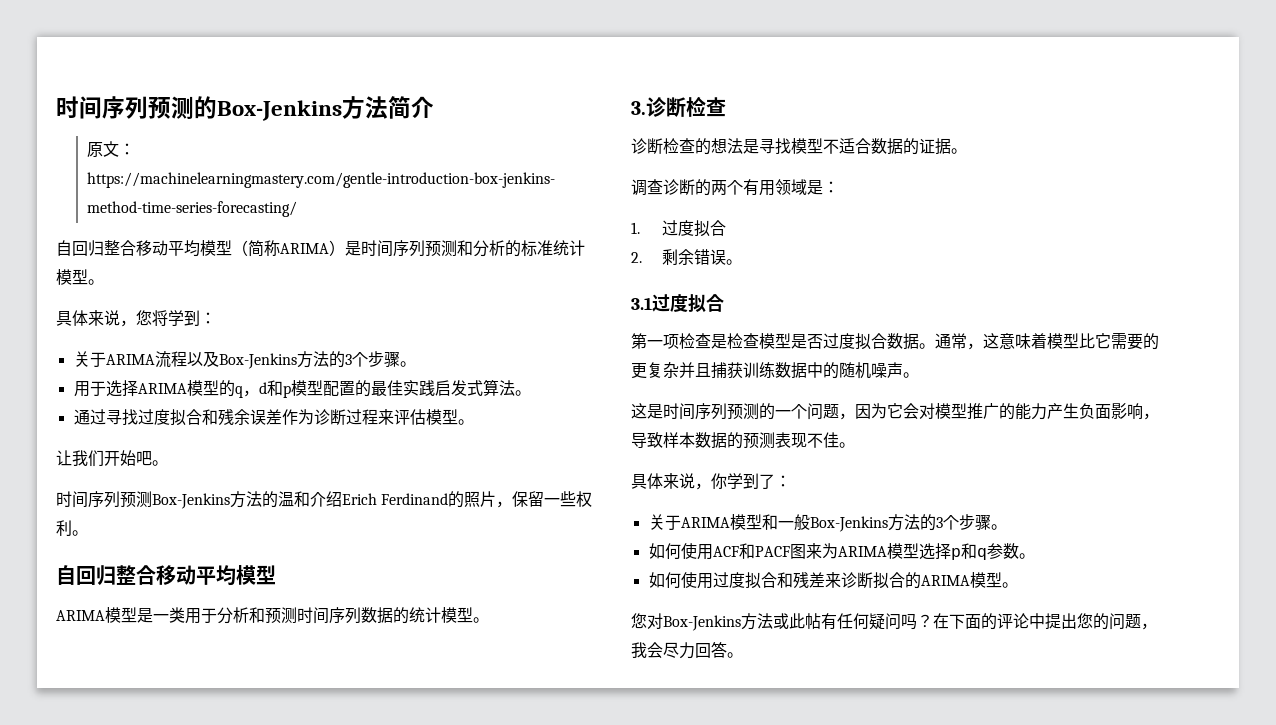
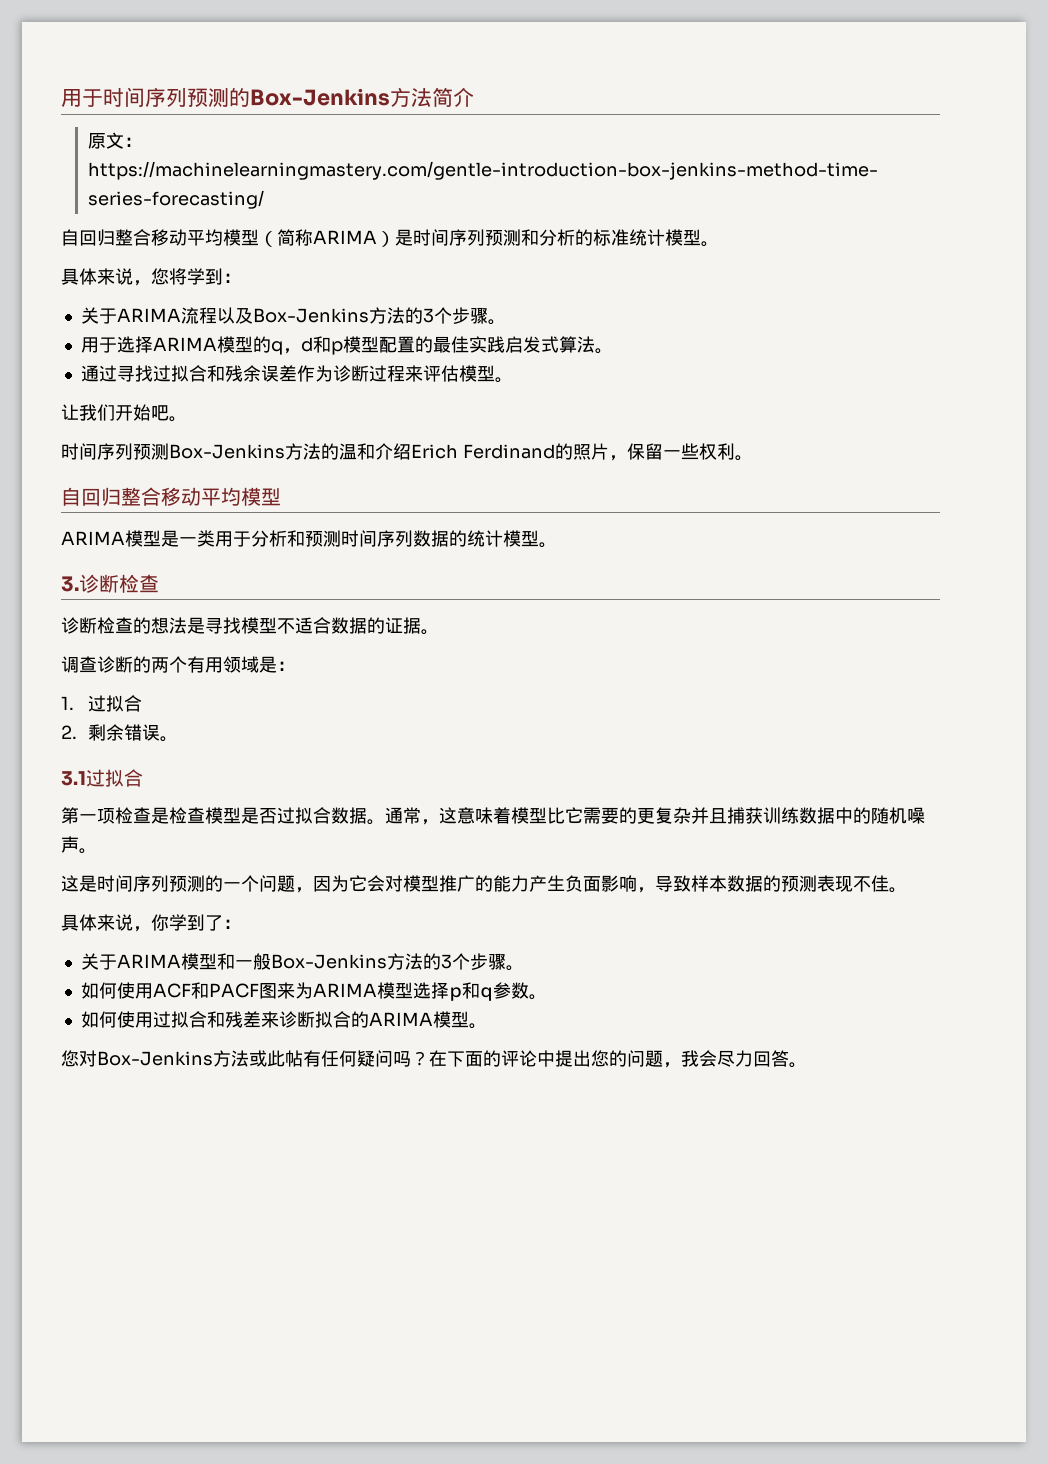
- 时间序列预测的Box-Jenkins方法简介
+ 用于时间序列预测的Box-Jenkins方法简介
- 通过寻找过度拟合和残余误差作为诊断过程来评估模型。
+ 通过寻找过拟合和残余误差作为诊断过程来评估模型。
- 1.过度拟合
+ 1.过拟合
- 3.1过度拟合
+ 3.1过拟合
- 第一项检查是检查模型是否过度拟合数据。
+ 第一项检查是检查模型是否过拟合数据。
- 如何使用过度拟合和残差来诊断拟合的ARIMA模型。
+ 如何使用过拟合和残差来诊断拟合的ARIMA模型。

